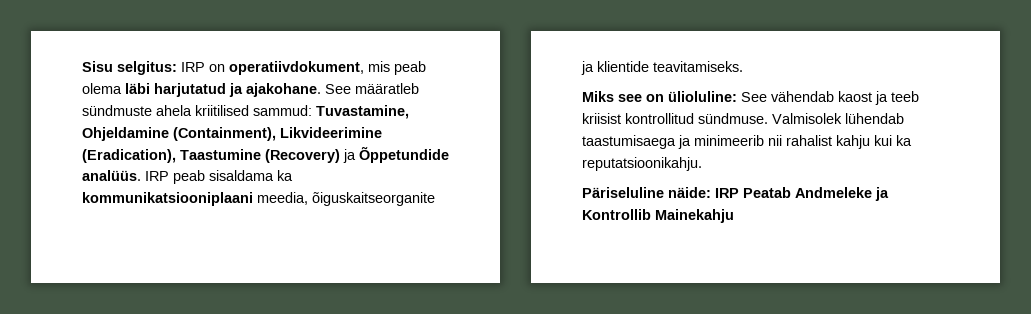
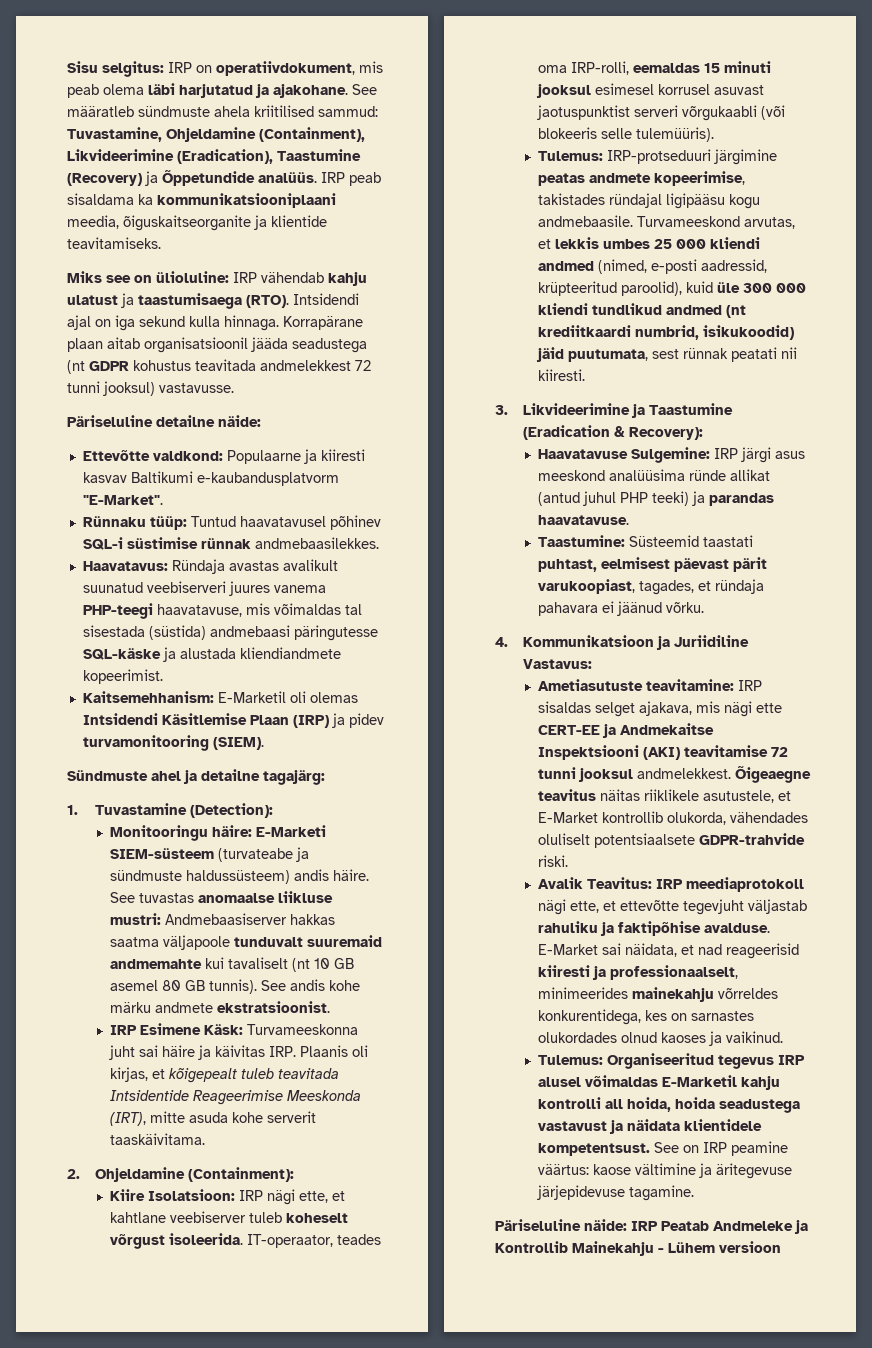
- Miks see on ülioluline: See vähendab kaost ja teeb kriisist kontrollitud sündmuse. Valmisolek lühendab taastumisaega ja minimeerib nii rahalist kahju kui ka reputatsioonikahju.
+ Miks see on ülioluline: IRP vähendab kahju ulatust ja taastumisaega (RTO). Intsidendi ajal on iga sekund kulla hinnaga. Korrapärane plaan aitab organisatsioonil jääda seadustega (nt GDPR kohustus teavitada andmelekkest 72 tunni jooksul) vastavusse.
+ Päriseluline detailne näide:
+ Ettevõtte valdkond: Populaarne ja kiiresti kasvav Baltikumi e-kaubandusplatvorm "E-Market".
+ Rünnaku tüüp: Tuntud haavatavusel põhinev SQL-i süstimise rünnak andmebaasilekkes.
+ Haavatavus: Ründaja avastas avalikult suunatud veebiserveri juures vanema PHP-teegi haavatavuse, mis võimaldas tal sisestada (süstida) andmebaasi päringutesse SQL-käske ja alustada kliendiandmete kopeerimist.
+ Kaitsemehhanism: E-Marketil oli olemas Intsidendi Käsitlemise Plaan (IRP) ja pidev turvamonitooring (SIEM).
+ Sündmuste ahel ja detailne tagajärg:
+ 1. Tuvastamine (Detection):
+ Monitooringu häire: E-Marketi SIEM-süsteem (turvateabe ja sündmuste haldussüsteem) andis häire. See tuvastas anomaalse liikluse mustri: Andmebaasiserver hakkas saatma väljapoole tunduvalt suuremaid andmemahte kui tavaliselt (nt 10 GB asemel 80 GB tunnis). See andis kohe märku andmete ekstratsioonist.
+ IRP Esimene Käsk: Turvameeskonna juht sai häire ja käivitas IRP. Plaanis oli kirjas, et kõigepealt tuleb teavitada Intsidentide Reageerimise Meeskonda (IRT), mitte asuda kohe serverit taaskäivitama.
+ 2. Ohjeldamine (Containment):
+ Kiire Isolatsioon: IRP nägi ette, et kahtlane veebiserver tuleb koheselt võrgust isoleerida. IT-operaator, teades oma IRP-rolli, eemaldas 15 minuti jooksul esimesel korrusel asuvast jaotuspunktist serveri võrgukaabli (või blokeeris selle tulemüüris).
+ Tulemus: IRP-protseduuri järgimine peatas andmete kopeerimise, takistades ründajal ligipääsu kogu andmebaasile. Turvameeskond arvutas, et lekkis umbes 25 000 kliendi andmed (nimed, e-posti aadressid, krüpteeritud paroolid), kuid üle 300 000 kliendi tundlikud andmed (nt krediitkaardi numbrid, isikukoodid) jäid puutumata, sest rünnak peatati nii kiiresti.
+ 3. Likvideerimine ja Taastumine (Eradication & Recovery):
+ Haavatavuse Sulgemine: IRP järgi asus meeskond analüüsima ründe allikat (antud juhul PHP teeki) ja parandas haavatavuse.
+ Taastumine: Süsteemid taastati puhtast, eelmisest päevast pärit varukoopiast, tagades, et ründaja pahavara ei jäänud võrku.
+ 4. Kommunikatsioon ja Juriidiline Vastavus:
+ Ametiasutuste teavitamine: IRP sisaldas selget ajakava, mis nägi ette CERT-EE ja Andmekaitse Inspektsiooni (AKI) teavitamise 72 tunni jooksul andmelekkest. Õigeaegne teavitus näitas riiklikele asutustele, et E-Market kontrollib olukorda, vähendades oluliselt potentsiaalsete GDPR-trahvide riski.
+ Avalik Teavitus: IRP meediaprotokoll nägi ette, et ettevõtte tegevjuht väljastab rahuliku ja faktipõhise avalduse. E-Market sai näidata, et nad reageerisid kiiresti ja professionaalselt, minimeerides mainekahju võrreldes konkurentidega, kes on sarnastes olukordades olnud kaoses ja vaikinud.
+ Tulemus: Organiseeritud tegevus IRP alusel võimaldas E-Marketil kahju kontrolli all hoida, hoida seadustega vastavust ja näidata klientidele kompetentsust. See on IRP peamine väärtus: kaose vältimine ja äritegevuse järjepidevuse tagamine.
- Päriseluline näide: IRP Peatab Andmeleke ja Kontrollib Mainekahju
+ Päriseluline näide: IRP Peatab Andmeleke ja Kontrollib Mainekahju - Lühem versioon

